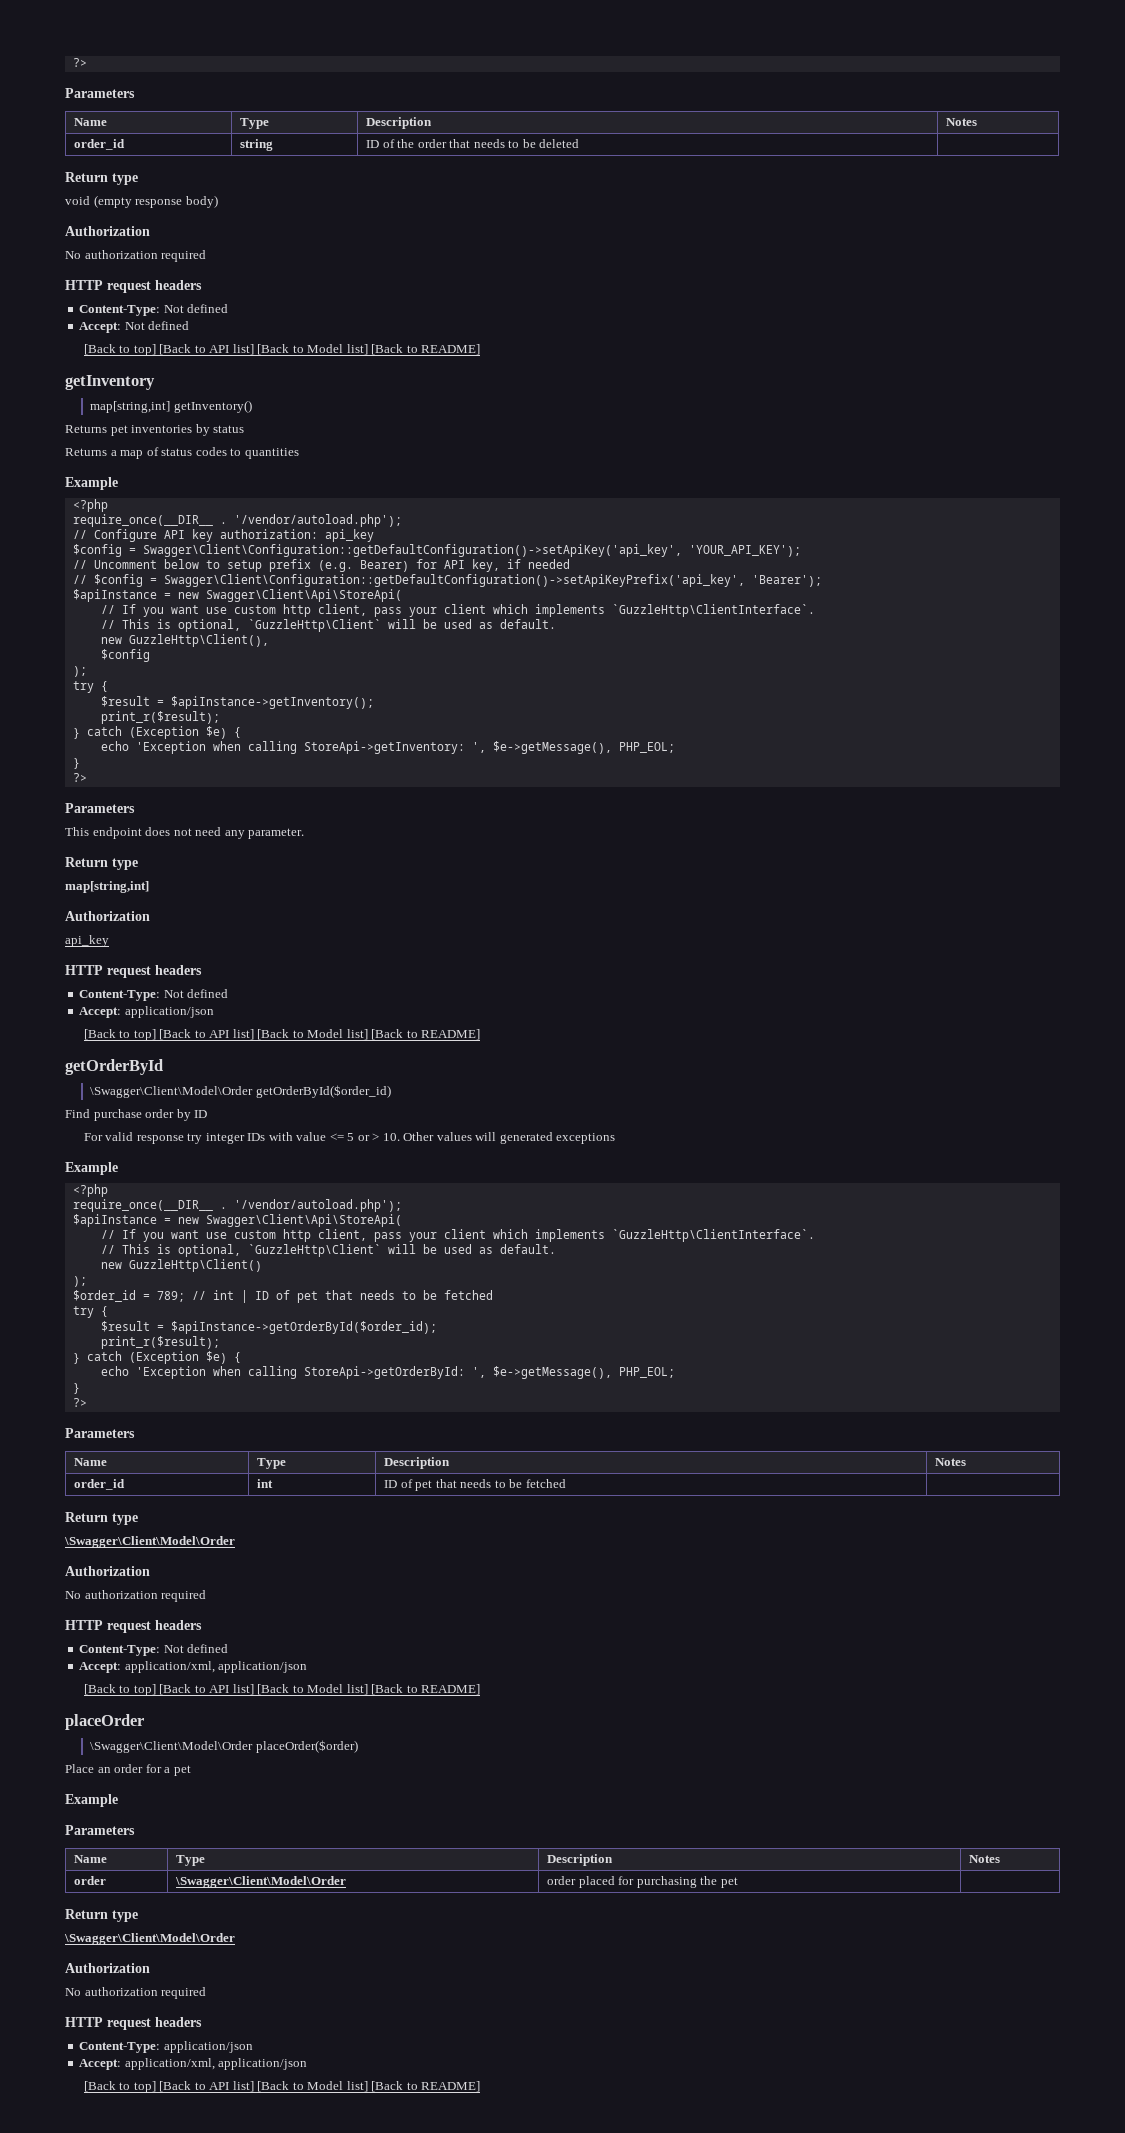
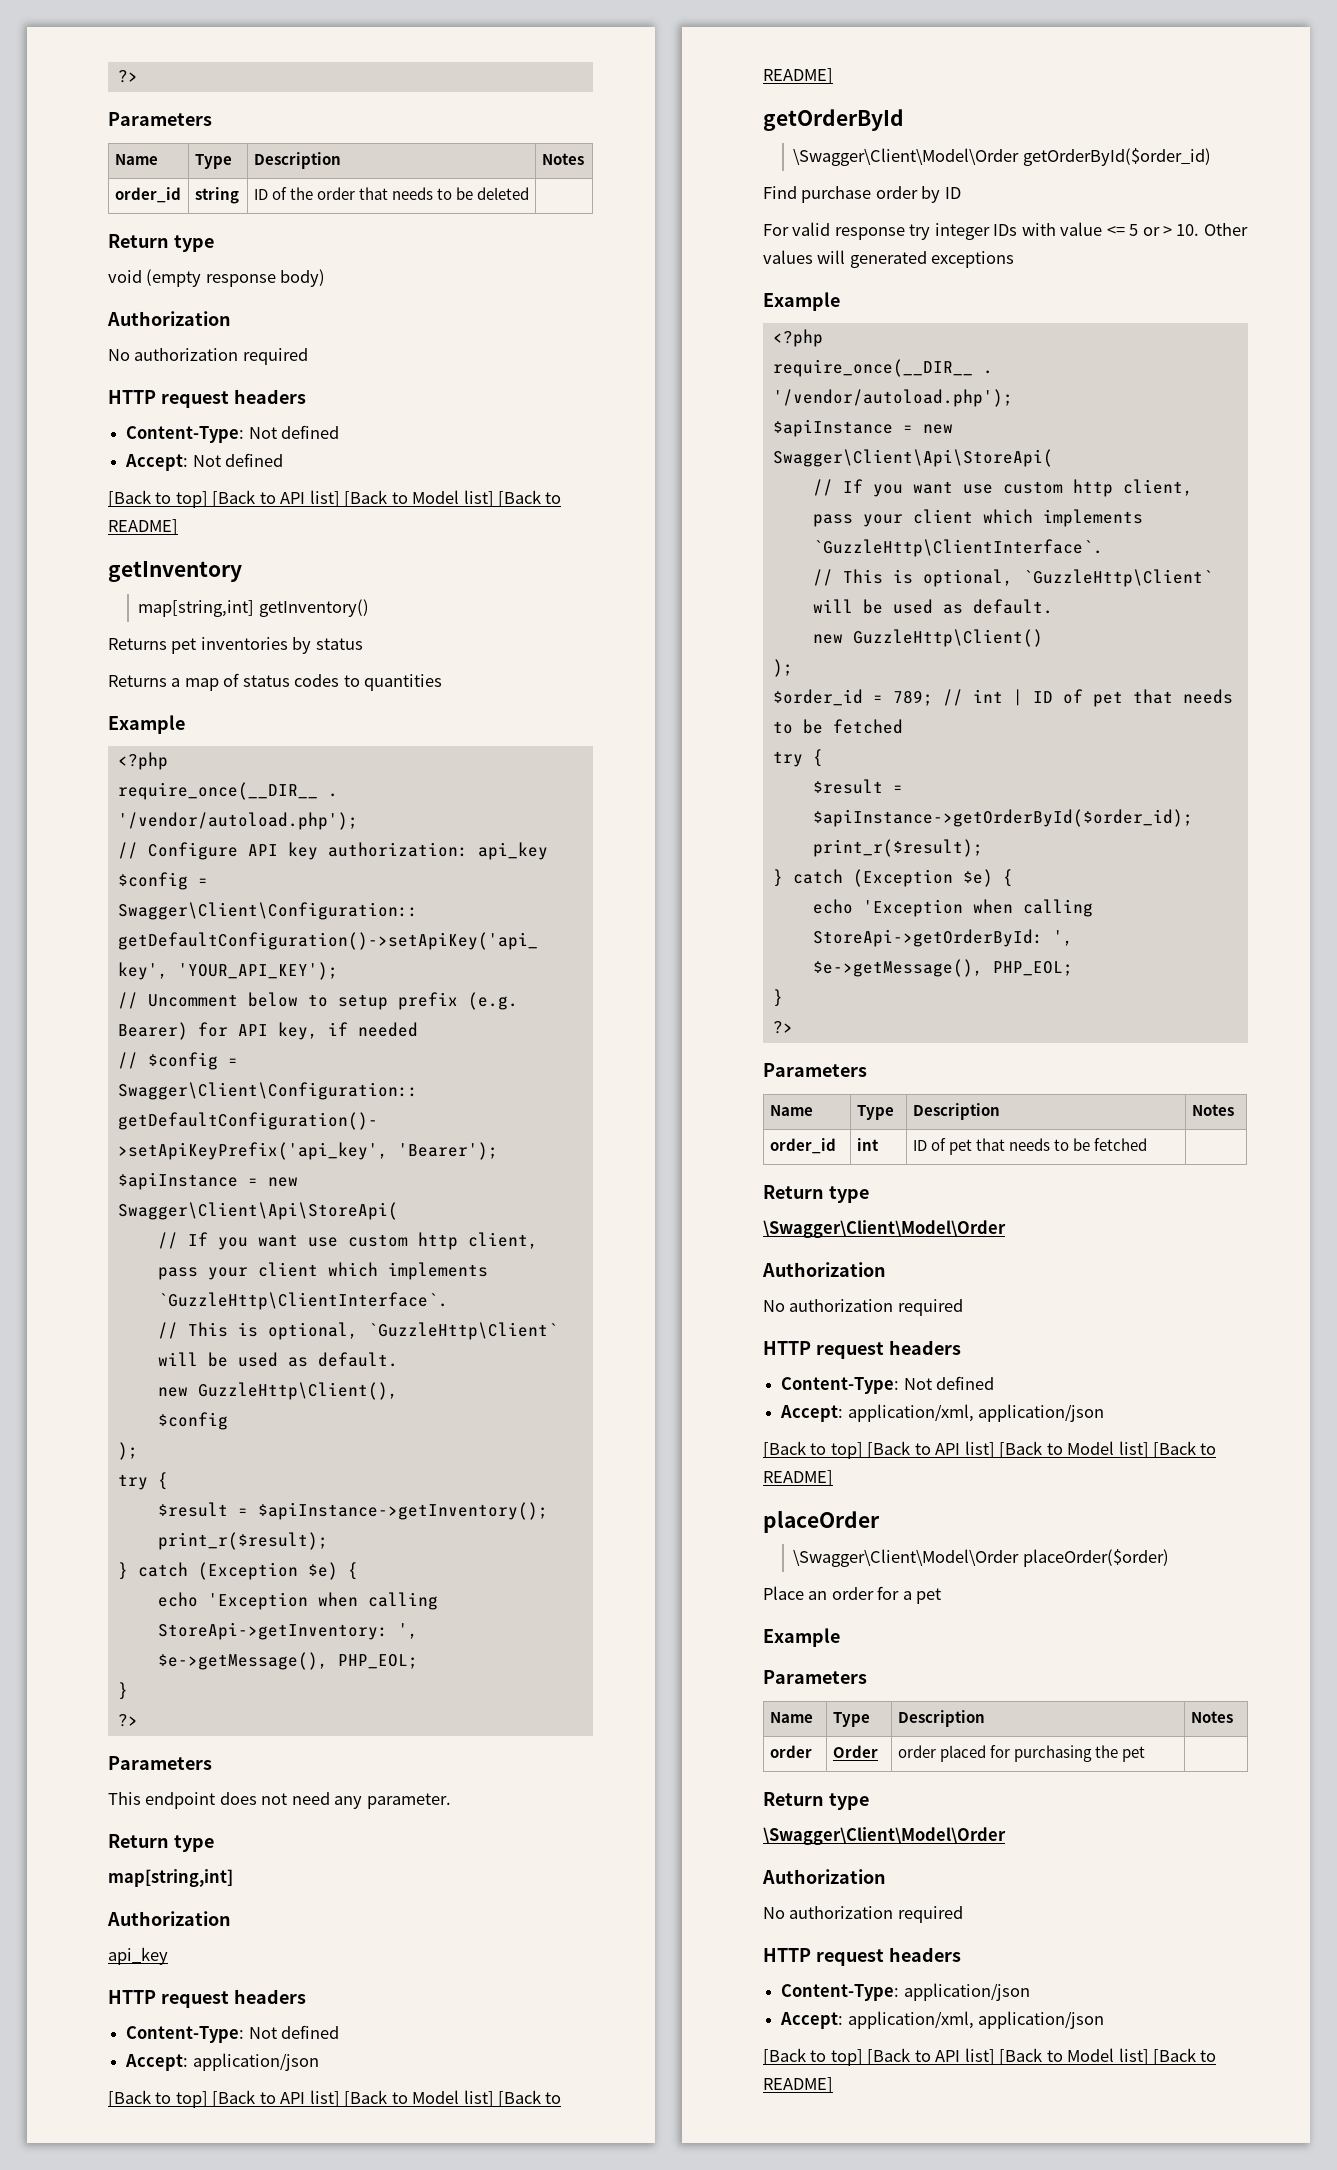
- order | \Swagger\Client\Model\Order | order placed for purchasing the pet |
+ order | Order | order placed for purchasing the pet |

